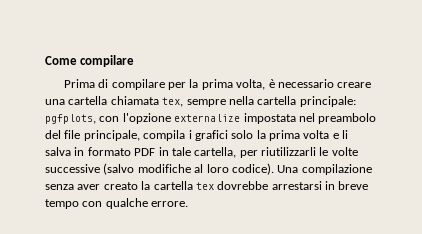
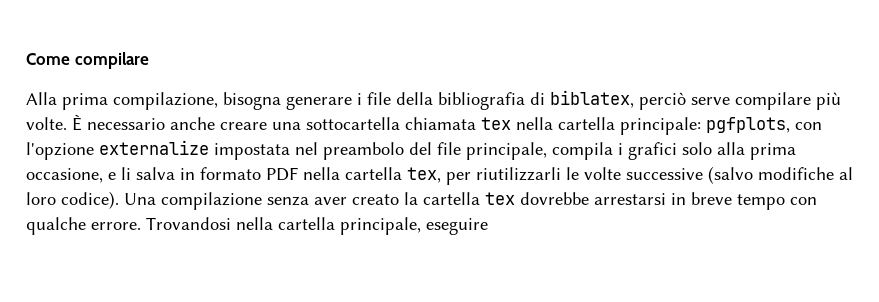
- Prima di compilare per la prima volta, è necessario creare una cartella chiamata tex, sempre nella cartella principale: pgfplots, con l'opzione externalize impostata nel preambolo del file principale, compila i grafici solo la prima volta e li salva in formato PDF in tale cartella, per riutilizzarli le volte successive (salvo modifiche al loro codice).
+ Alla prima compilazione, bisogna generare i file della bibliografia di biblatex, perciò serve compilare più volte. È necessario anche creare una sottocartella chiamata tex nella cartella principale: pgfplots, con l'opzione externalize impostata nel preambolo del file principale, compila i grafici solo alla prima occasione, e li salva in formato PDF nella cartella tex, per riutilizzarli le volte successive (salvo modifiche al loro codice).
+ Trovandosi nella cartella principale, eseguire

